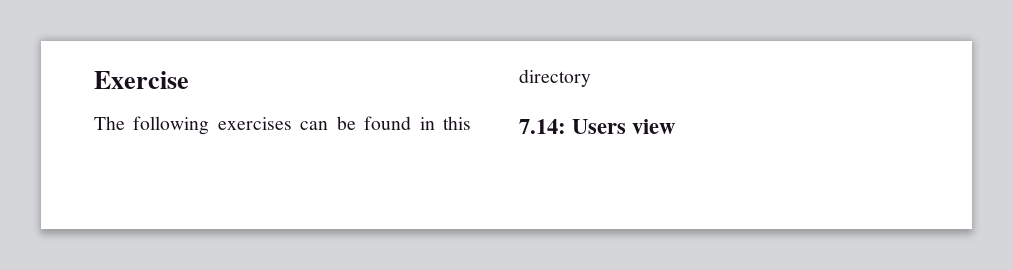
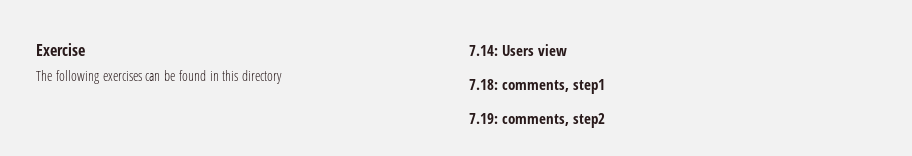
+ 7.18: comments, step1
+ 7.19: comments, step2

